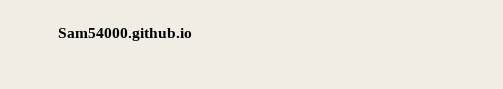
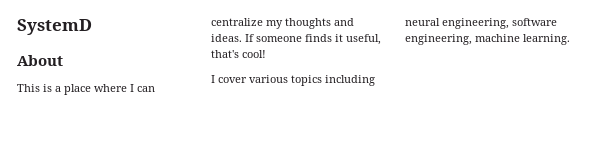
- Sam54000.github.io
+ SystemD
+ About
+ This is a place where I can centralize my thoughts and ideas. If someone finds it useful, that's cool!
+ I cover various topics including neural engineering, software engineering, machine learning.

